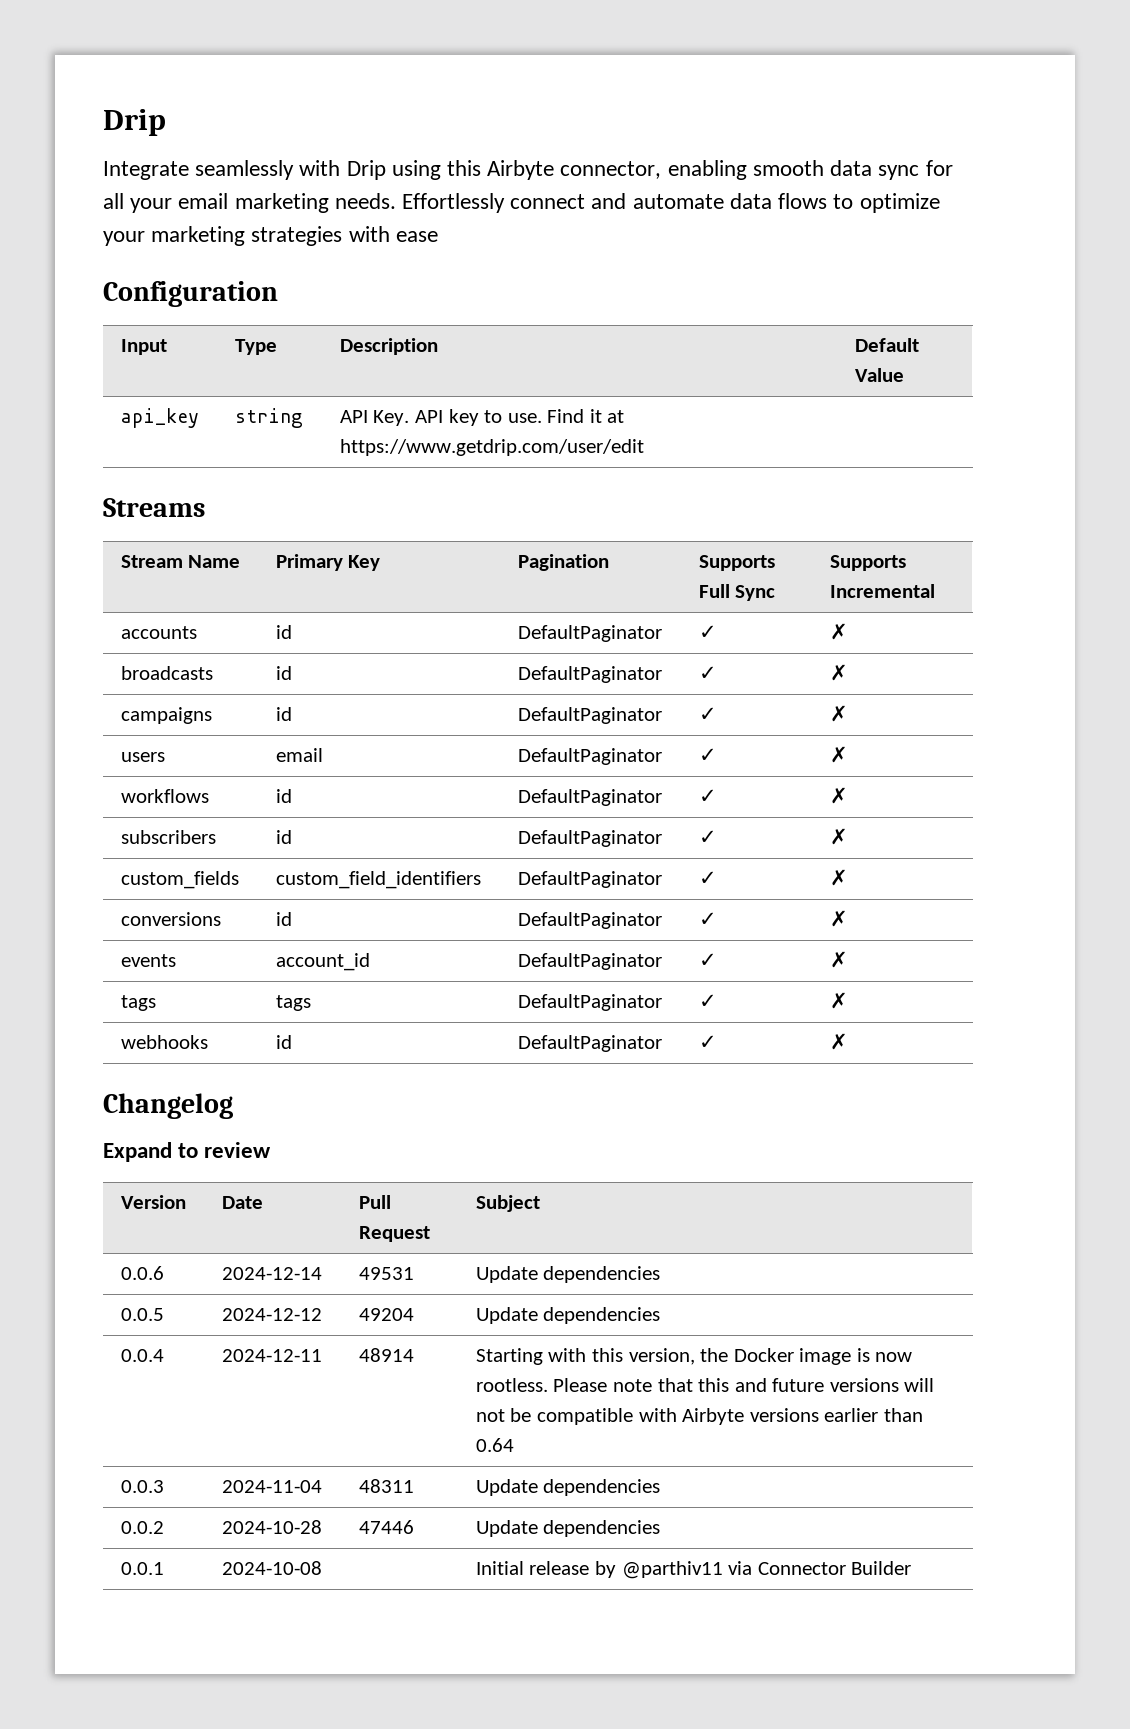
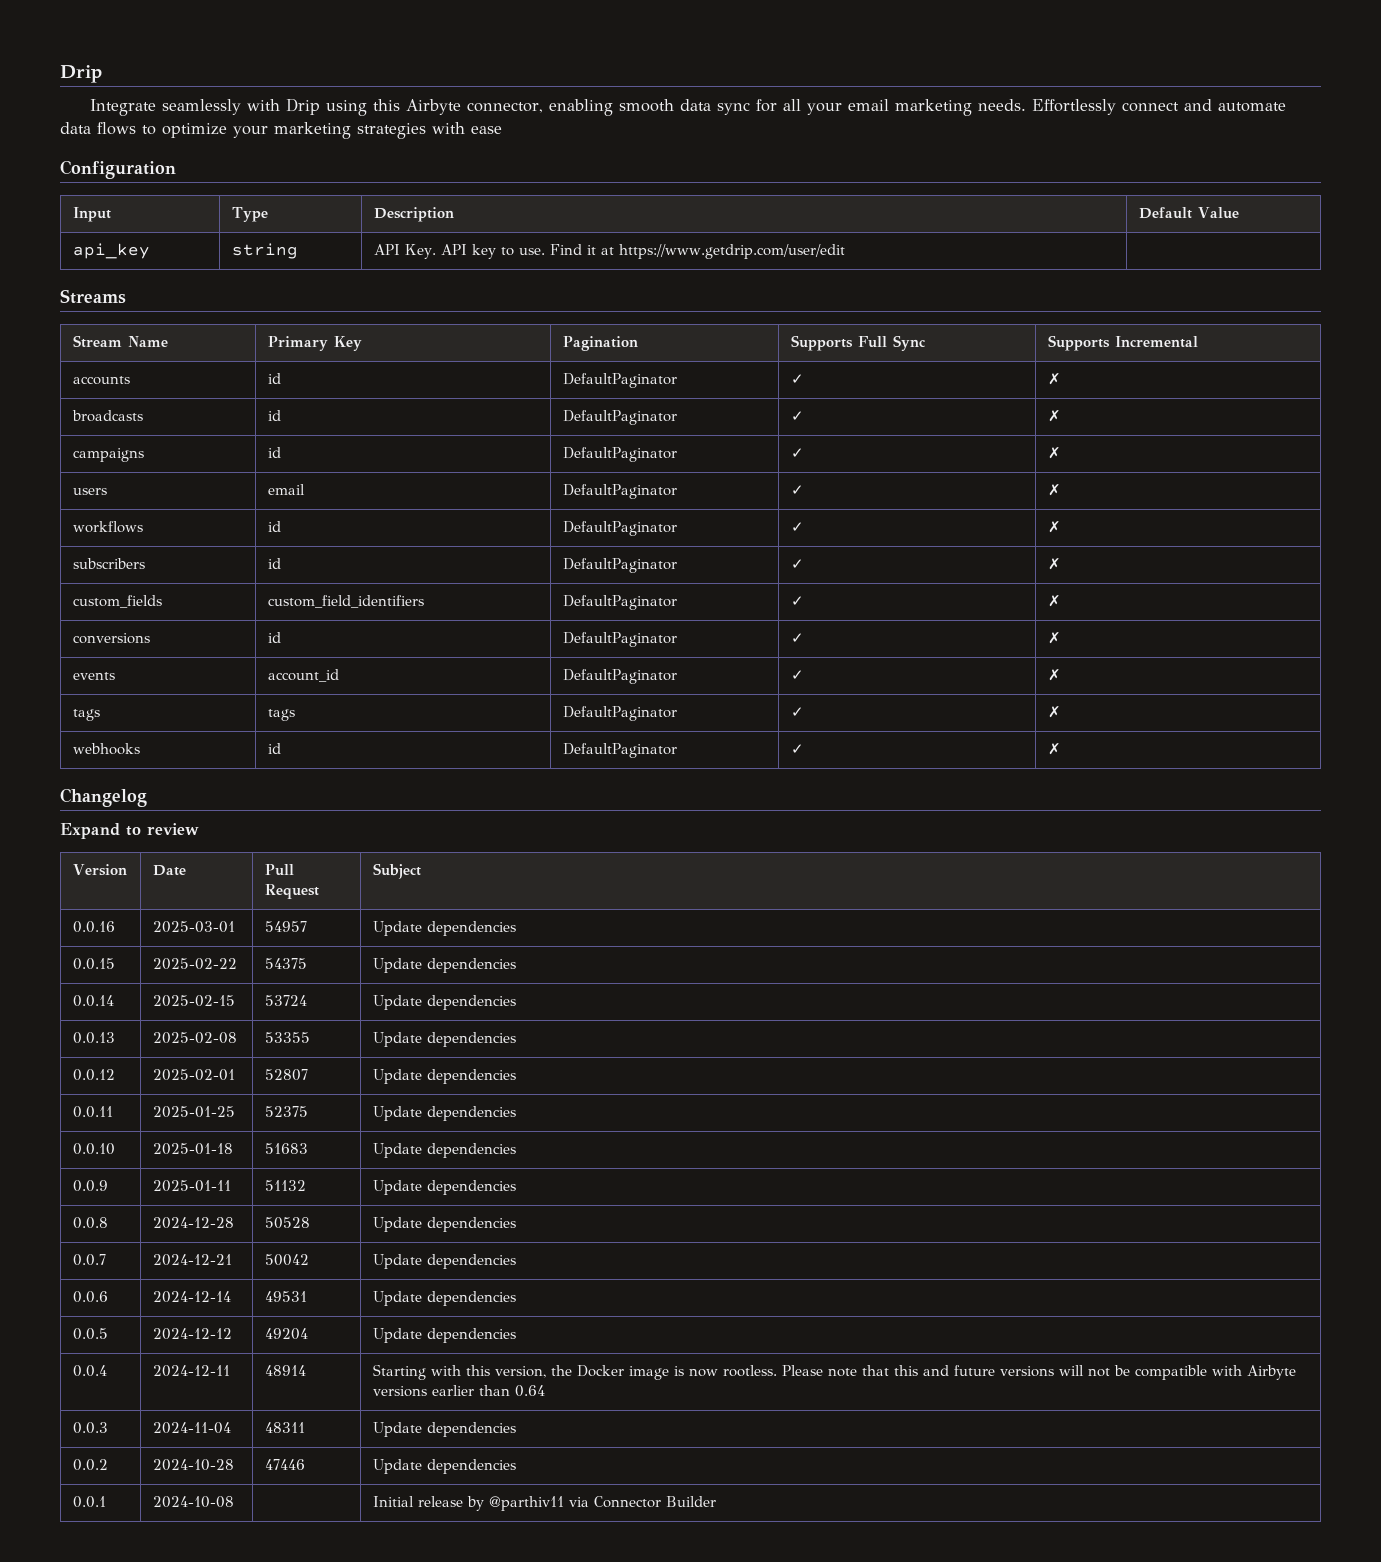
+ 0.0.16 | 2025-03-01 | 54957 | Update dependencies
+ 0.0.15 | 2025-02-22 | 54375 | Update dependencies
+ 0.0.14 | 2025-02-15 | 53724 | Update dependencies
+ 0.0.13 | 2025-02-08 | 53355 | Update dependencies
+ 0.0.12 | 2025-02-01 | 52807 | Update dependencies
+ 0.0.11 | 2025-01-25 | 52375 | Update dependencies
+ 0.0.10 | 2025-01-18 | 51683 | Update dependencies
+ 0.0.9 | 2025-01-11 | 51132 | Update dependencies
+ 0.0.8 | 2024-12-28 | 50528 | Update dependencies
+ 0.0.7 | 2024-12-21 | 50042 | Update dependencies

